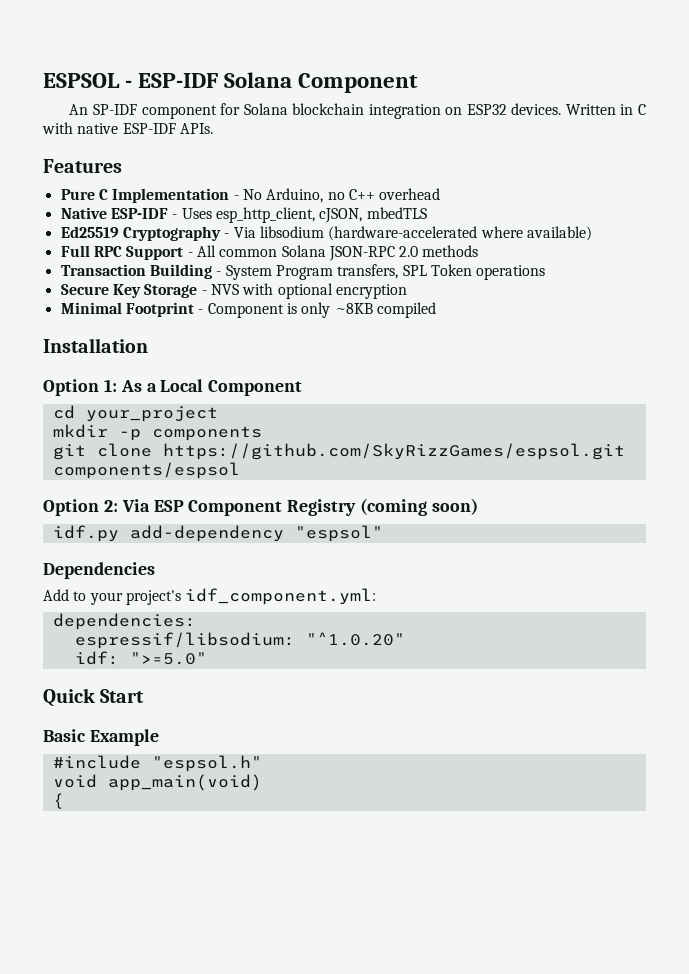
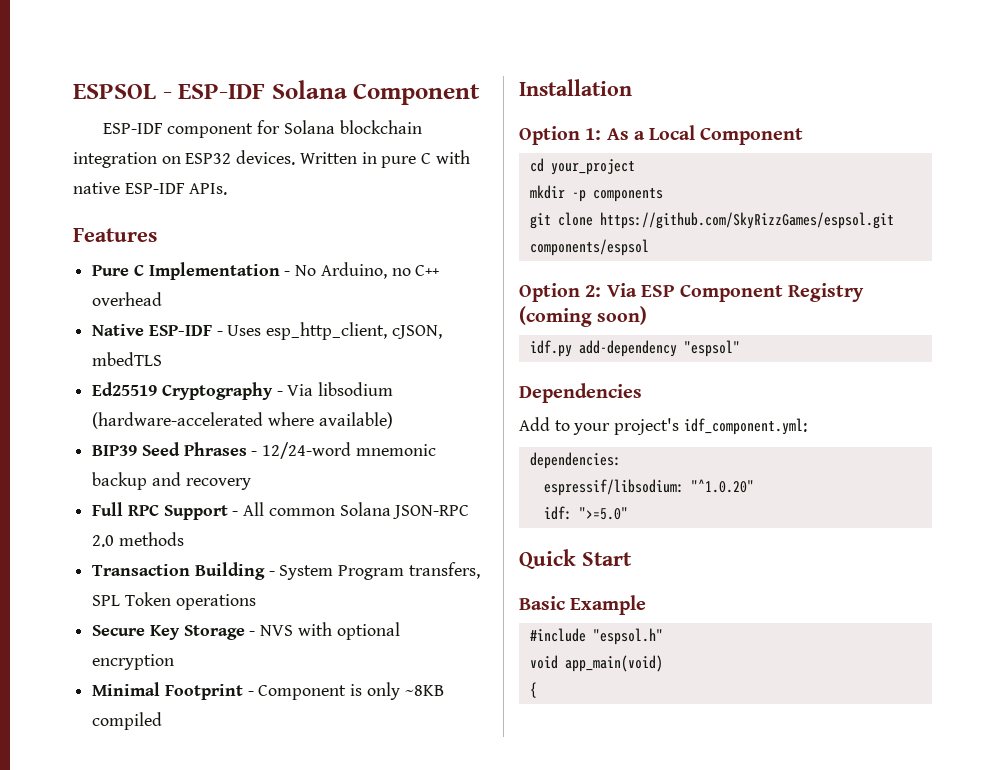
- An SP-IDF component for Solana blockchain integration on ESP32 devices.
+ ESP-IDF component for Solana blockchain integration on ESP32 devices.
- Written in C with native ESP-IDF APIs.
+ Written in pure C with native ESP-IDF APIs.
+ BIP39 Seed Phrases - 12/24-word mnemonic backup and recovery

